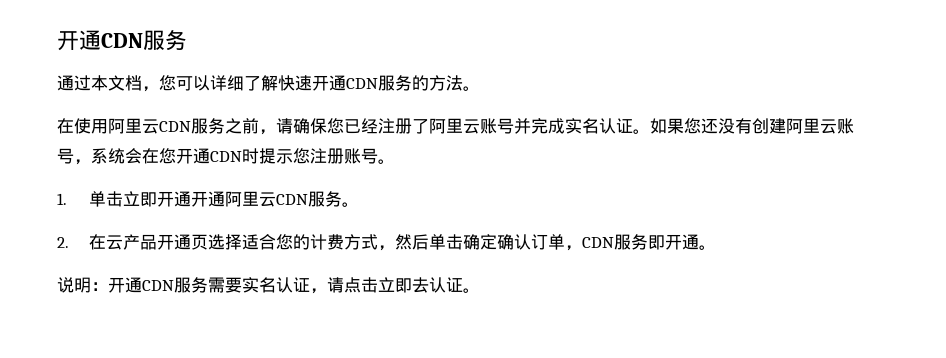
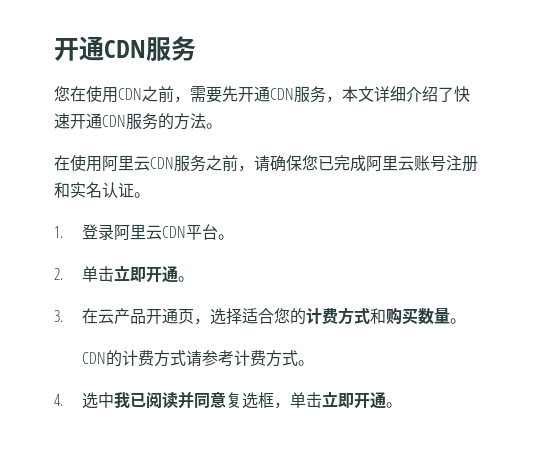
- 通过本文档，您可以详细了解快速开通CDN服务的方法。
+ 您在使用CDN之前，需要先开通CDN服务，本文详细介绍了快速开通CDN服务的方法。
- 在使用阿里云CDN服务之前，请确保您已经注册了阿里云账号并完成实名认证。如果您还没有创建阿里云账号，系统会在您开通CDN时提示您注册账号。
- 1.单击立即开通开通阿里云CDN服务。
- 2.在云产品开通页选择适合您的计费方式，然后单击确定确认订单，CDN服务即开通。
- 说明：开通CDN服务需要实名认证，请点击立即去认证。
+ 在使用阿里云CDN服务之前，请确保您已完成阿里云账号注册和实名认证。
+ 1.登录阿里云CDN平台。
+ 2.单击立即开通。
+ 3.在云产品开通页，选择适合您的计费方式和购买数量。
+ CDN的计费方式请参考计费方式。
+ 4.选中我已阅读并同意复选框，单击立即开通。

